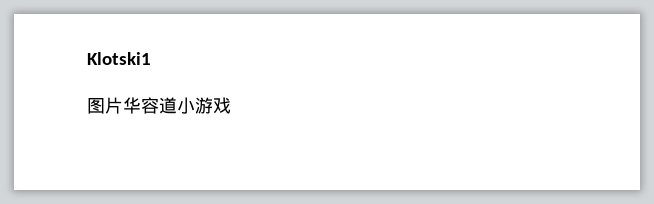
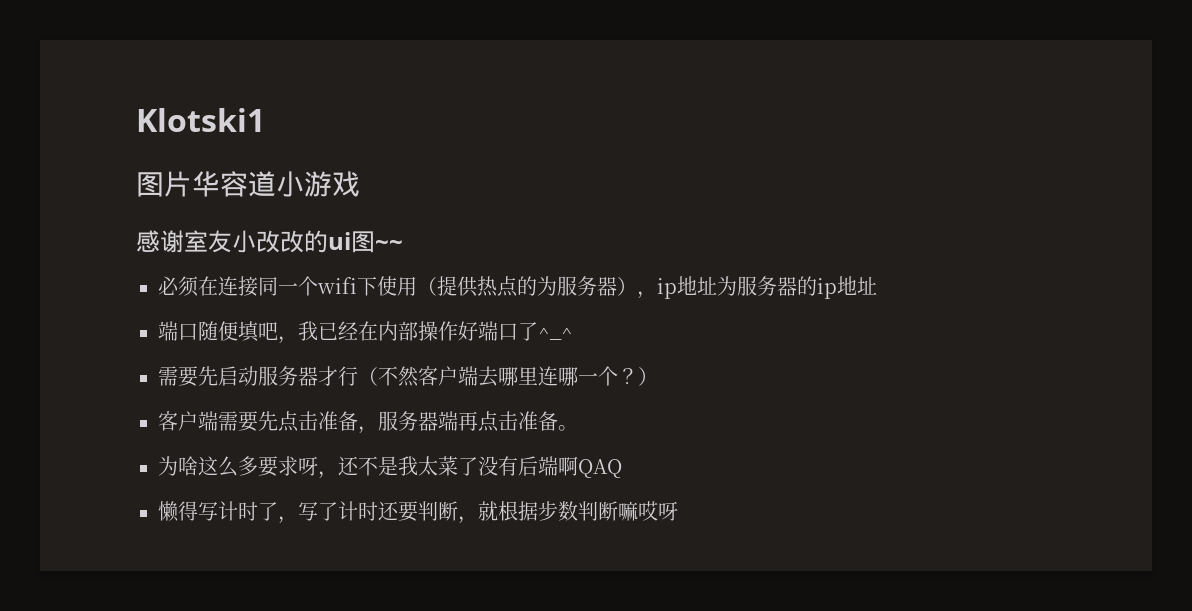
+ 感谢室友小改改的ui图~~
+ 必须在连接同一个wifi下使用（提供热点的为服务器），ip地址为服务器的ip地址
+ 端口随便填吧，我已经在内部操作好端口了^_^
+ 需要先启动服务器才行（不然客户端去哪里连哪一个？）
+ 客户端需要先点击准备，服务器端再点击准备。
+ 为啥这么多要求呀，还不是我太菜了没有后端啊QAQ
+ 懒得写计时了，写了计时还要判断，就根据步数判断嘛哎呀

